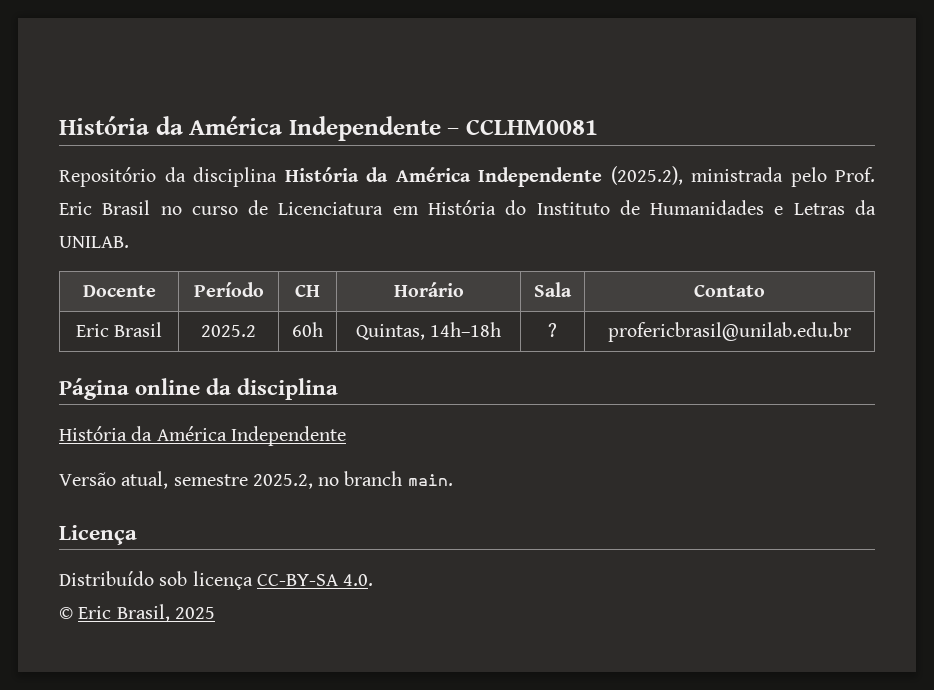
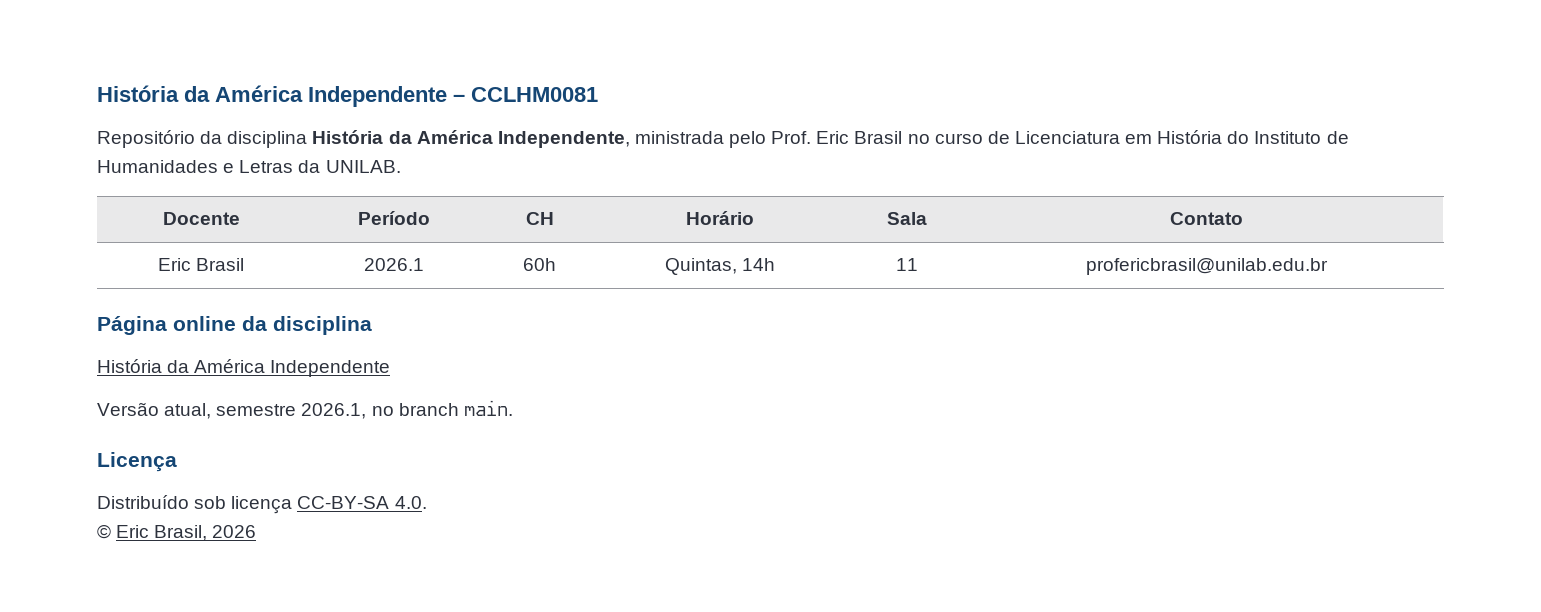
- Repositório da disciplina História da América Independente (2025.2), ministrada pelo Prof. Eric Brasil no curso de Licenciatura em História do Instituto de Humanidades e Letras da UNILAB.
+ Repositório da disciplina História da América Independente, ministrada pelo Prof. Eric Brasil no curso de Licenciatura em História do Instituto de Humanidades e Letras da UNILAB.
- Eric Brasil | 2025.2 | 60h | Quintas, 14h–18h | ? | profericbrasil@unilab.edu.br
+ Eric Brasil | 2026.1 | 60h | Quintas, 14h | 11 | profericbrasil@unilab.edu.br
- Versão atual, semestre 2025.2, no branch main.
+ Versão atual, semestre 2026.1, no branch main.
- © Eric Brasil, 2025
+ © Eric Brasil, 2026

